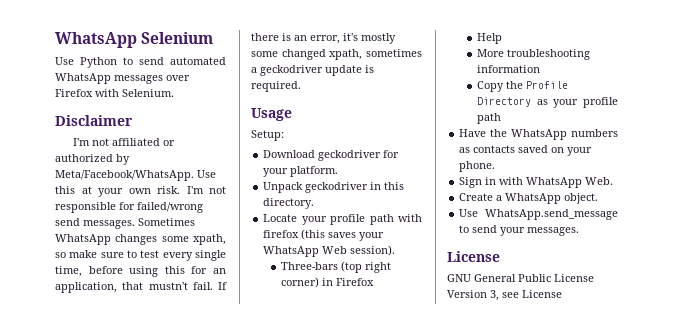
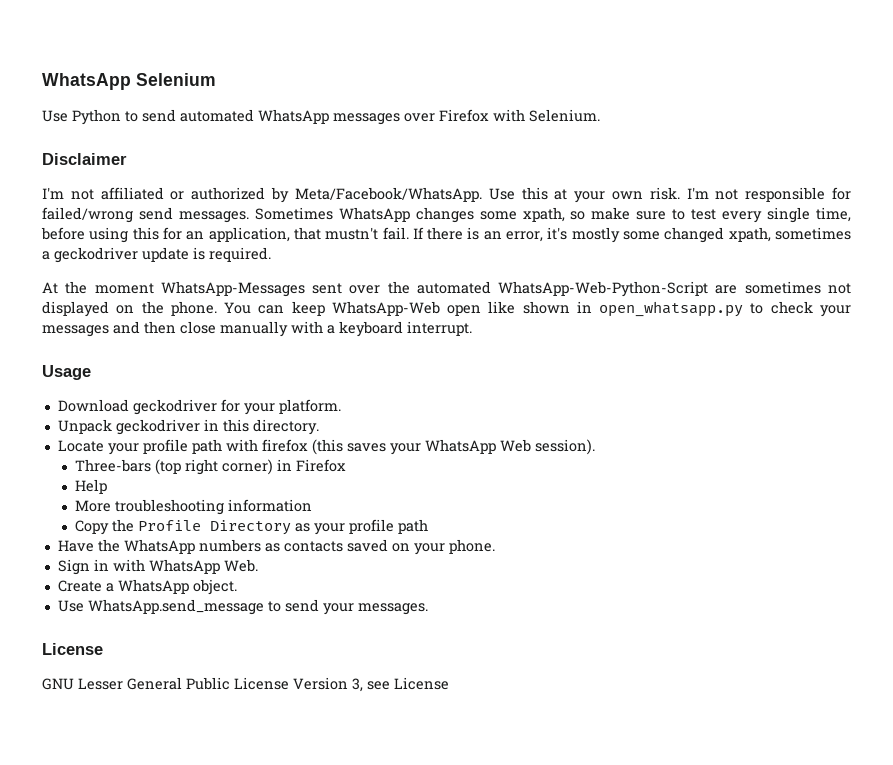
+ At the moment WhatsApp-Messages sent over the automated WhatsApp-Web-Python-Script are sometimes not displayed on the phone. You can keep WhatsApp-Web open like shown in open_whatsapp.py to check your messages and then close manually with a keyboard interrupt.
- Setup:
- GNU General Public License Version 3, see License
+ GNU Lesser General Public License Version 3, see License

